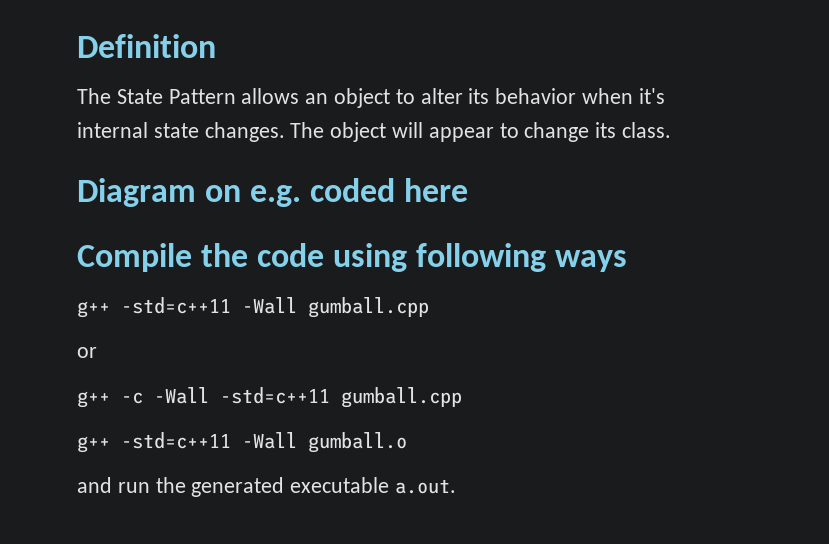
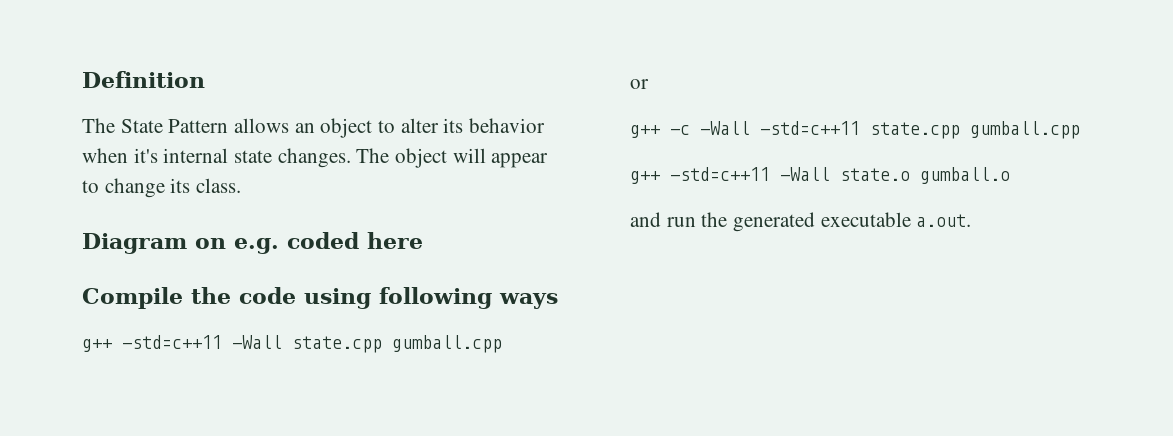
- g++ -std=c++11 -Wall gumball.cpp
+ g++ -std=c++11 -Wall state.cpp gumball.cpp
- g++ -c -Wall -std=c++11 gumball.cpp
+ g++ -c -Wall -std=c++11 state.cpp gumball.cpp
- g++ -std=c++11 -Wall gumball.o
+ g++ -std=c++11 -Wall state.o gumball.o

